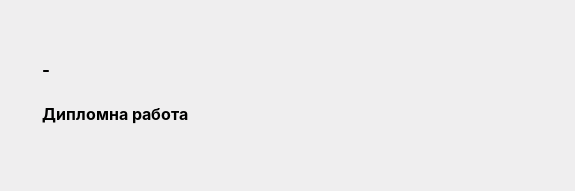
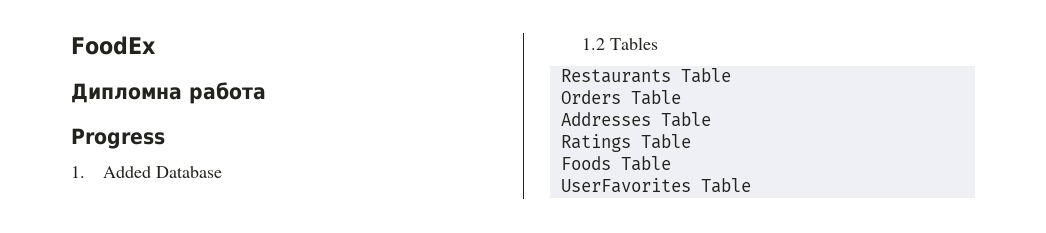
- -
+ FoodEx
+ Progress
+ 1. Added Database
+ 1.2 Tables
+ Restaurants Table
+ Orders Table
+ Addresses Table
+ Ratings Table
+ Foods Table
+ UserFavorites Table

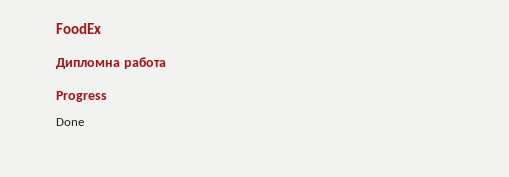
- 1. Added Database
- 1.2 Tables
- Restaurants Table
- Orders Table
- Addresses Table
- Ratings Table
- Foods Table
- UserFavorites Table
+ Done

